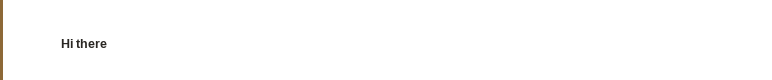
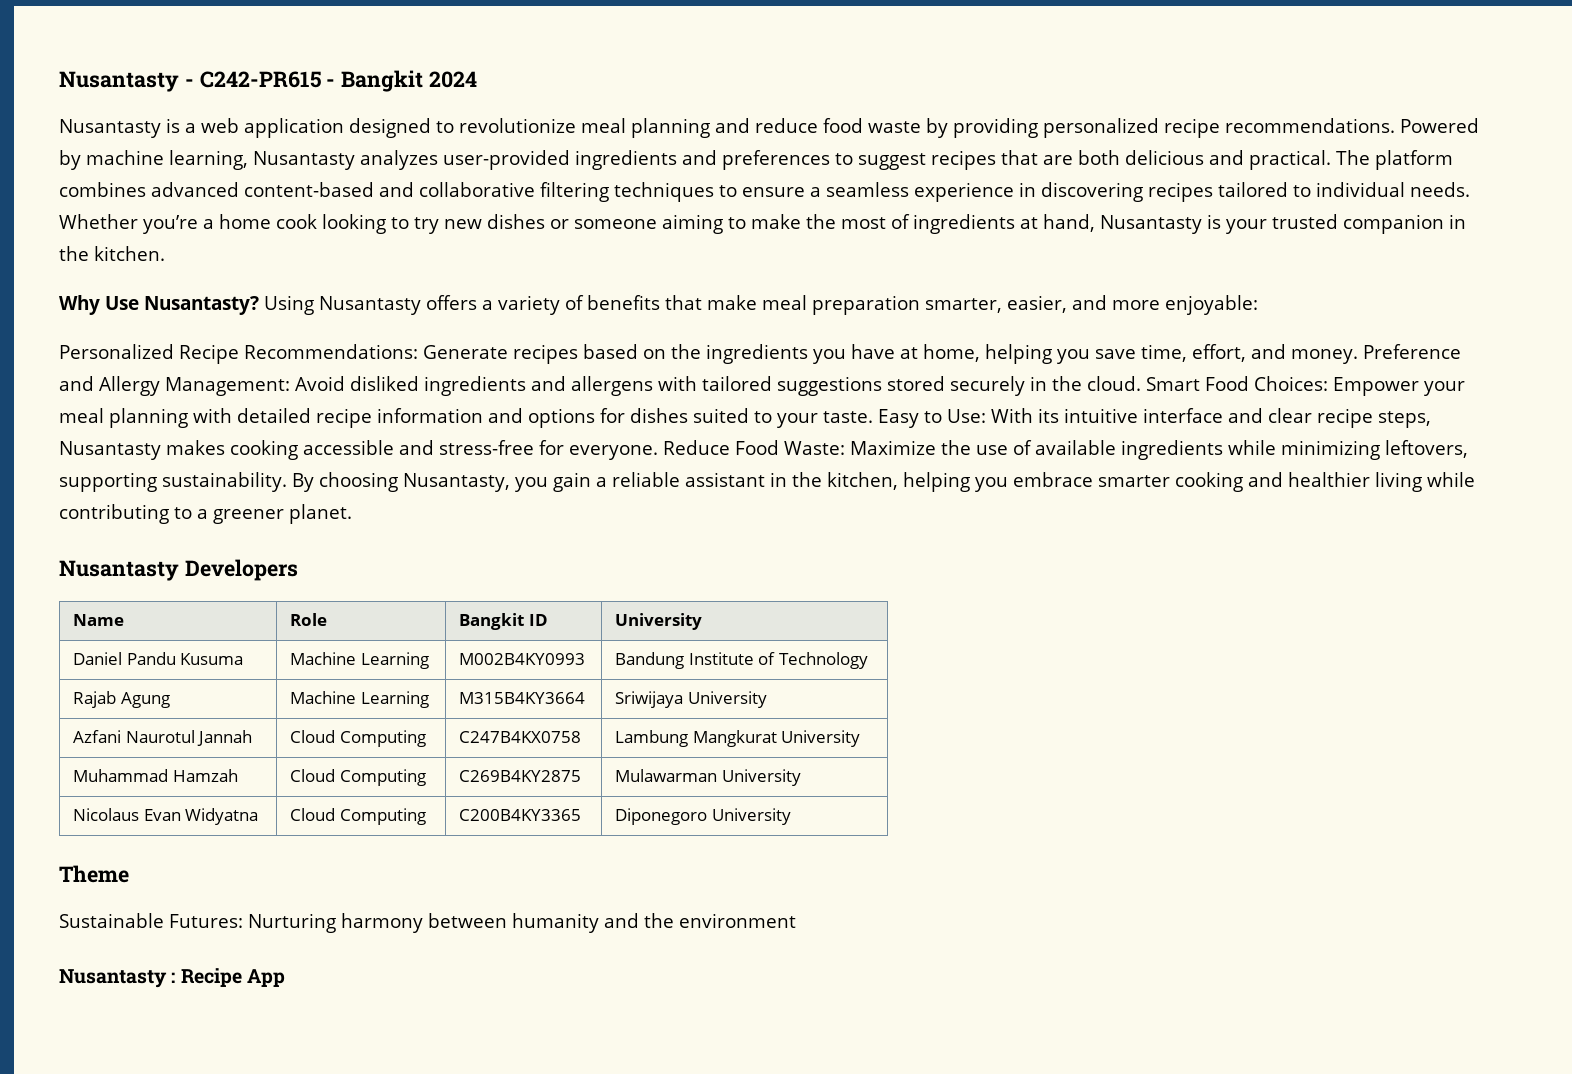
- Hi there
+ Nusantasty - C242-PR615 - Bangkit 2024
+ Nusantasty is a web application designed to revolutionize meal planning and reduce food waste by providing personalized recipe recommendations. Powered by machine learning, Nusantasty analyzes user-provided ingredients and preferences to suggest recipes that are both delicious and practical. The platform combines advanced content-based and collaborative filtering techniques to ensure a seamless experience in discovering recipes tailored to individual needs. Whether you’re a home cook looking to try new dishes or someone aiming to make the most of ingredients at hand, Nusantasty is your trusted companion in the kitchen.
+ Why Use Nusantasty? Using Nusantasty offers a variety of benefits that make meal preparation smarter, easier, and more enjoyable:
+ Personalized Recipe Recommendations: Generate recipes based on the ingredients you have at home, helping you save time, effort, and money. Preference and Allergy Management: Avoid disliked ingredients and allergens with tailored suggestions stored securely in the cloud. Smart Food Choices: Empower your meal planning with detailed recipe information and options for dishes suited to your taste. Easy to Use: With its intuitive interface and clear recipe steps, Nusantasty makes cooking accessible and stress-free for everyone. Reduce Food Waste: Maximize the use of available ingredients while minimizing leftovers, supporting sustainability. By choosing Nusantasty, you gain a reliable assistant in the kitchen, helping you embrace smarter cooking and healthier living while contributing to a greener planet.
+ Nusantasty Developers
+ Name | Role | Bangkit ID | University
+ Daniel Pandu Kusuma | Machine Learning | M002B4KY0993 | Bandung Institute of Technology
+ Rajab Agung | Machine Learning | M315B4KY3664 | Sriwijaya University
+ Azfani Naurotul Jannah | Cloud Computing | C247B4KX0758 | Lambung Mangkurat University
+ Muhammad Hamzah | Cloud Computing | C269B4KY2875 | Mulawarman University
+ Nicolaus Evan Widyatna | Cloud Computing | C200B4KY3365 | Diponegoro University
+ Theme
+ Sustainable Futures: Nurturing harmony between humanity and the environment
+ Nusantasty : Recipe App

